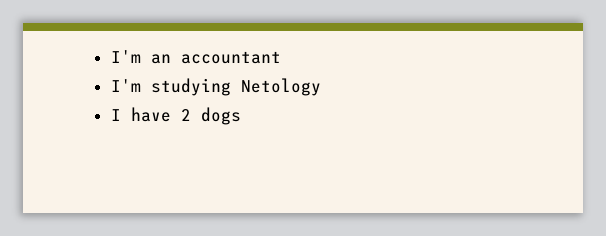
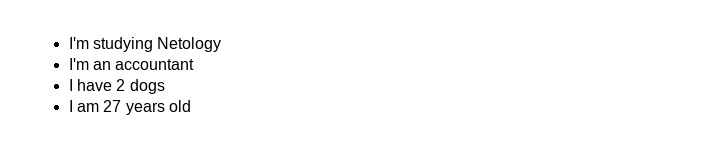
+ I'm studying Netology
- I'm studying Netology
+ I am 27 years old

